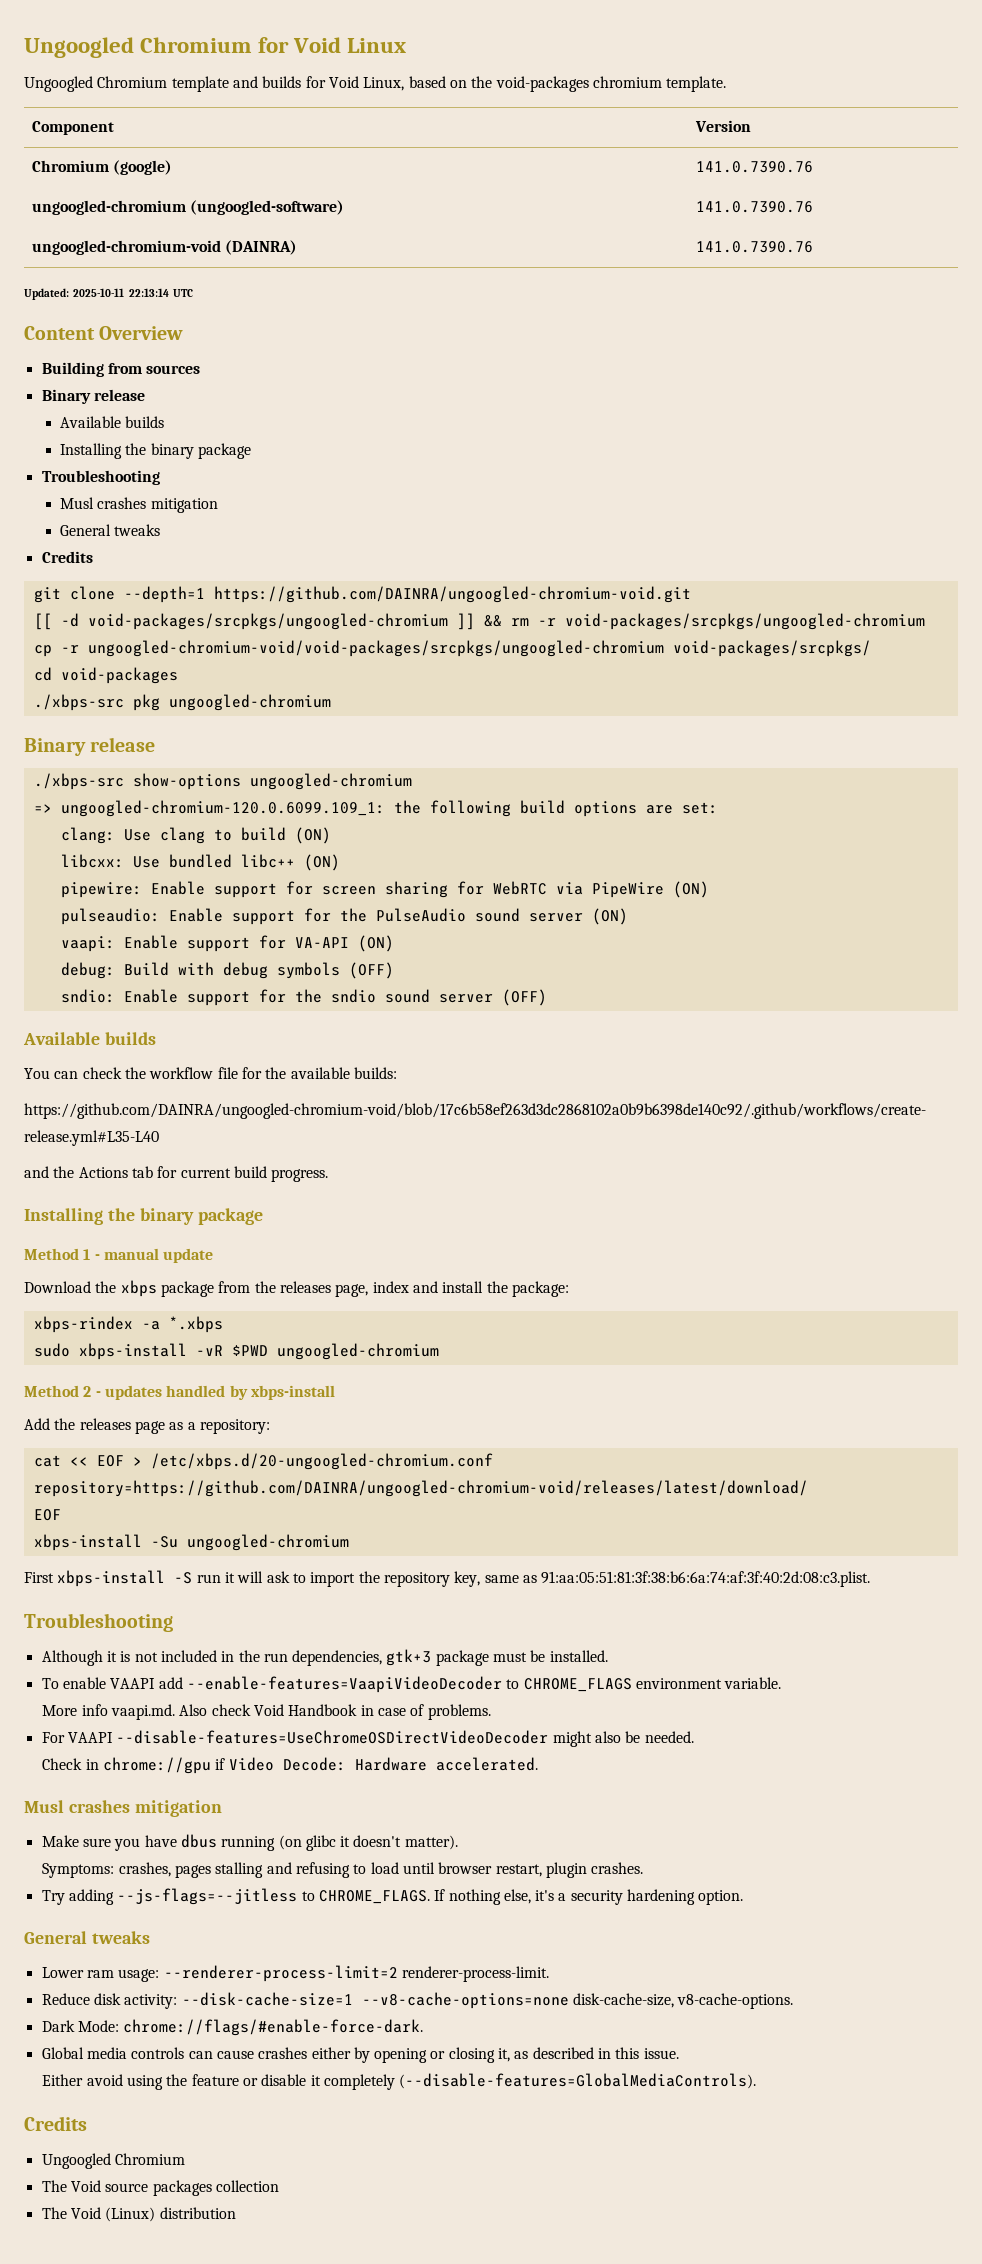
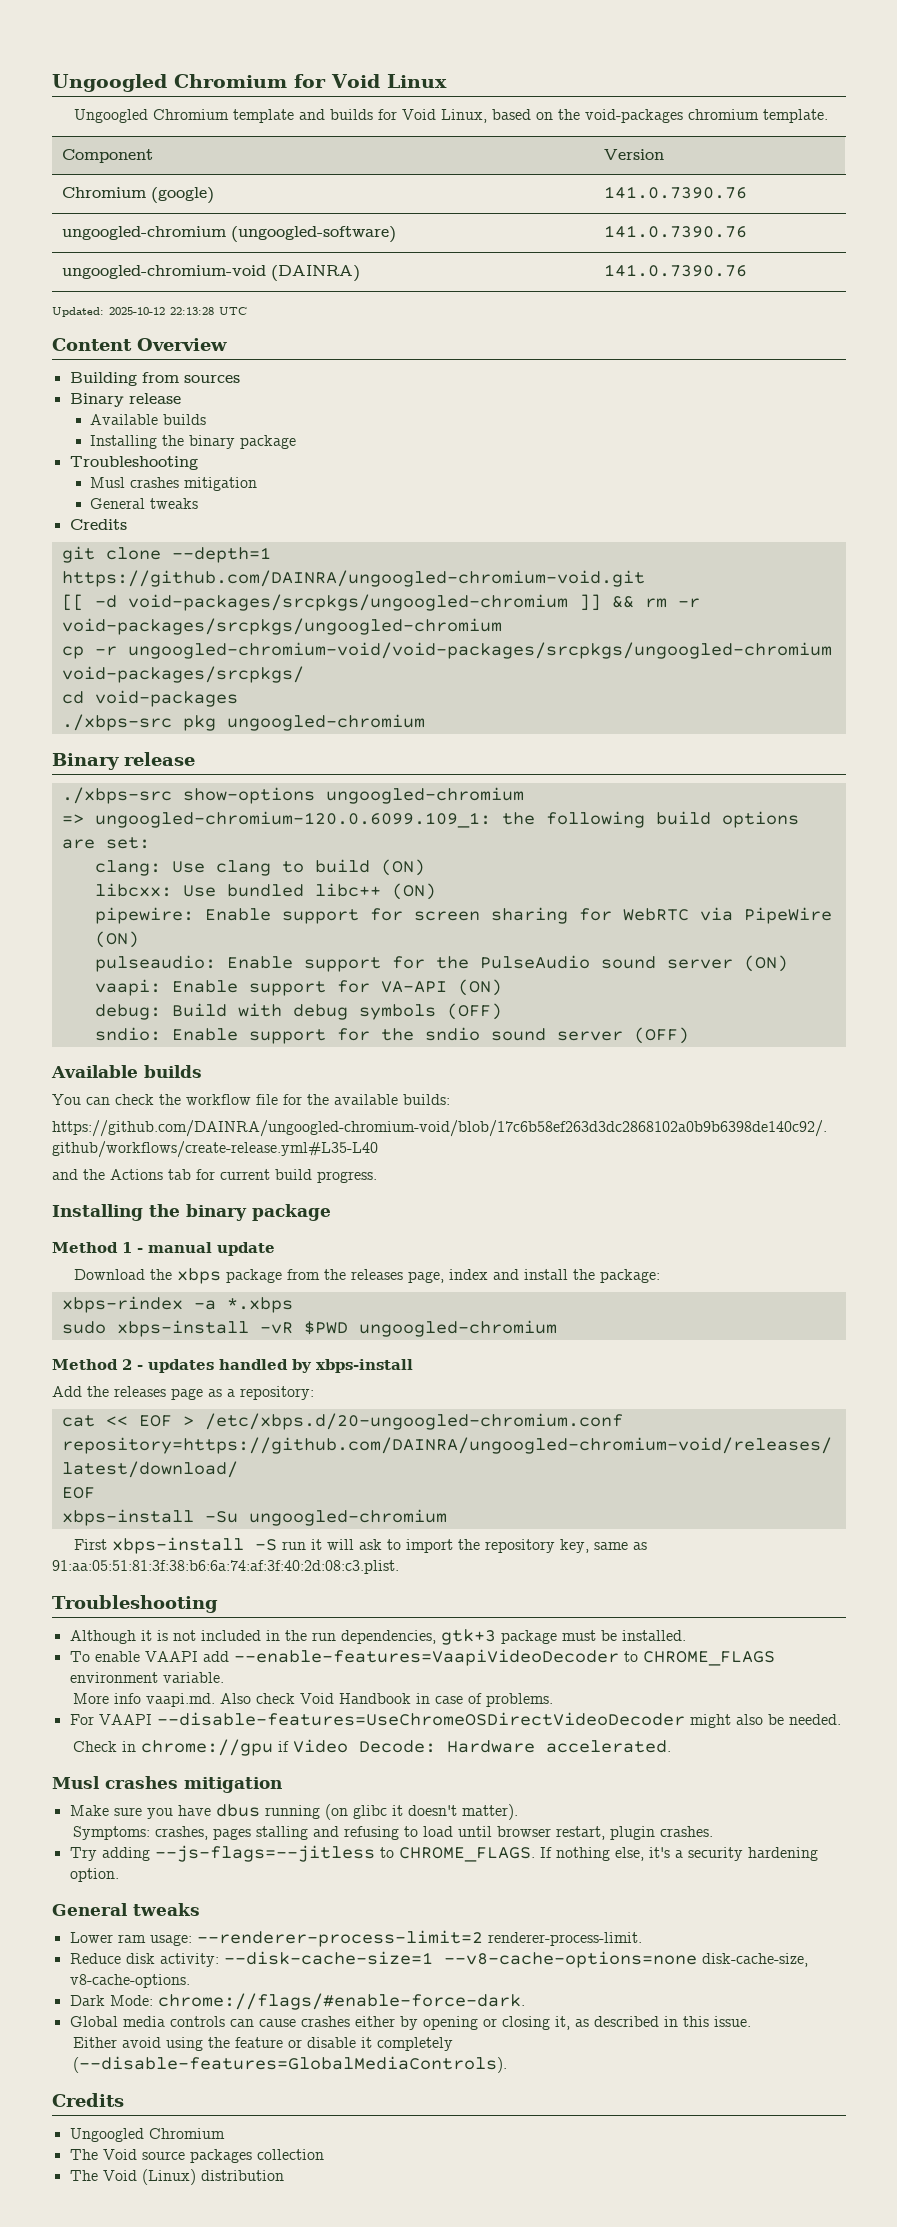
- Updated: 2025-10-11 22:13:14 UTC
+ Updated: 2025-10-12 22:13:28 UTC

